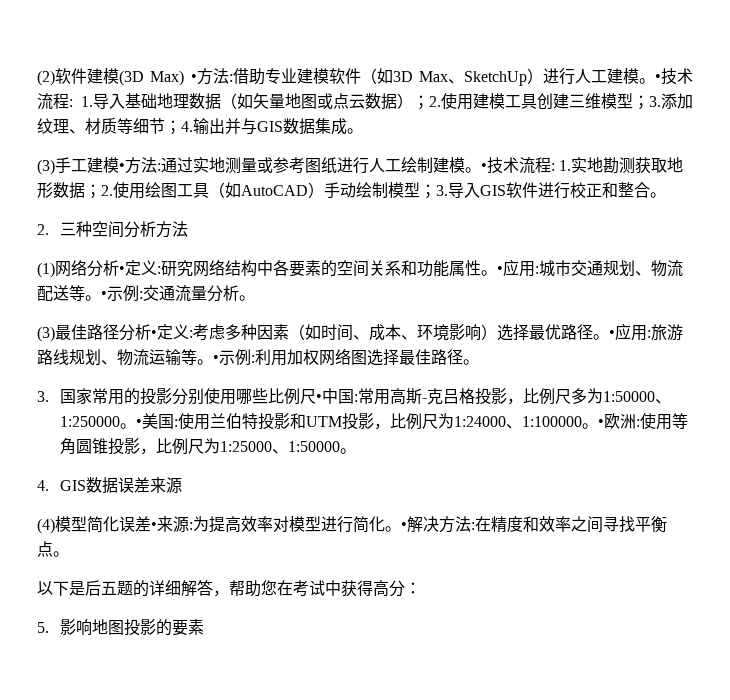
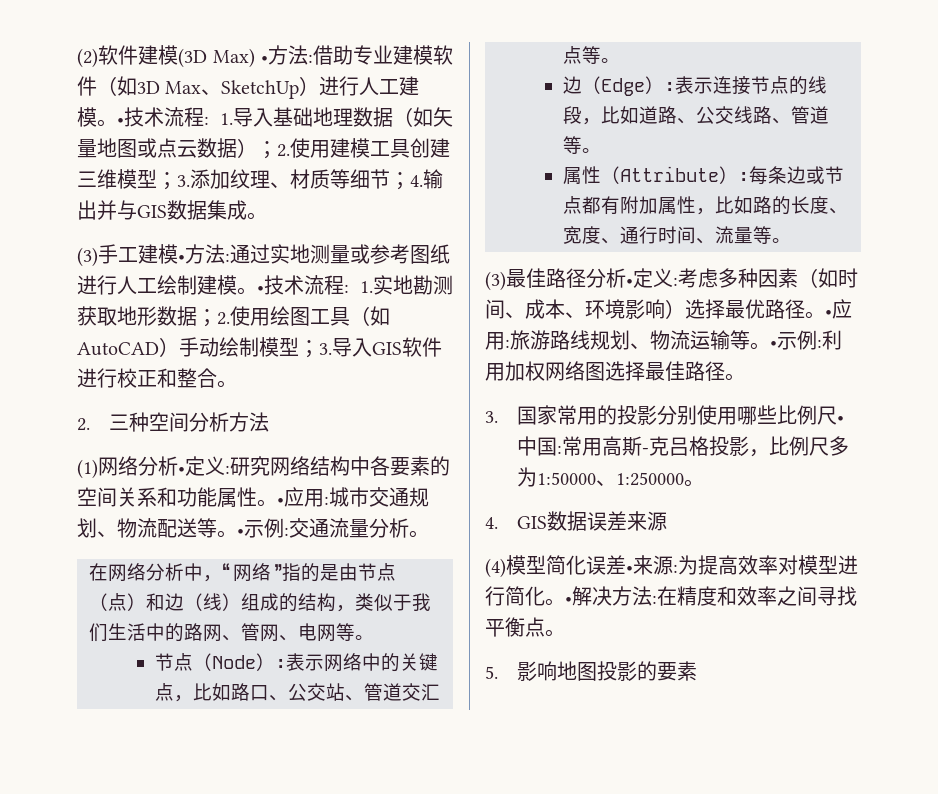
+ 在网络分析中，“网络”指的是由节点（点）和边（线）组成的结构，类似于我们生活中的路网、管网、电网等。
+ 节点（Node）:表示网络中的关键点，比如路口、公交站、管道交汇点等。
+ 边（Edge）:表示连接节点的线段，比如道路、公交线路、管道等。
+ 属性（Attribute）:每条边或节点都有附加属性，比如路的长度、宽度、通行时间、流量等。
- •美国:使用兰伯特投影和UTM投影，比例尺为1:24000、1:100000。•欧洲:使用等角圆锥投影，比例尺为1:25000、1:50000。
- 以下是后五题的详细解答，帮助您在考试中获得高分：

